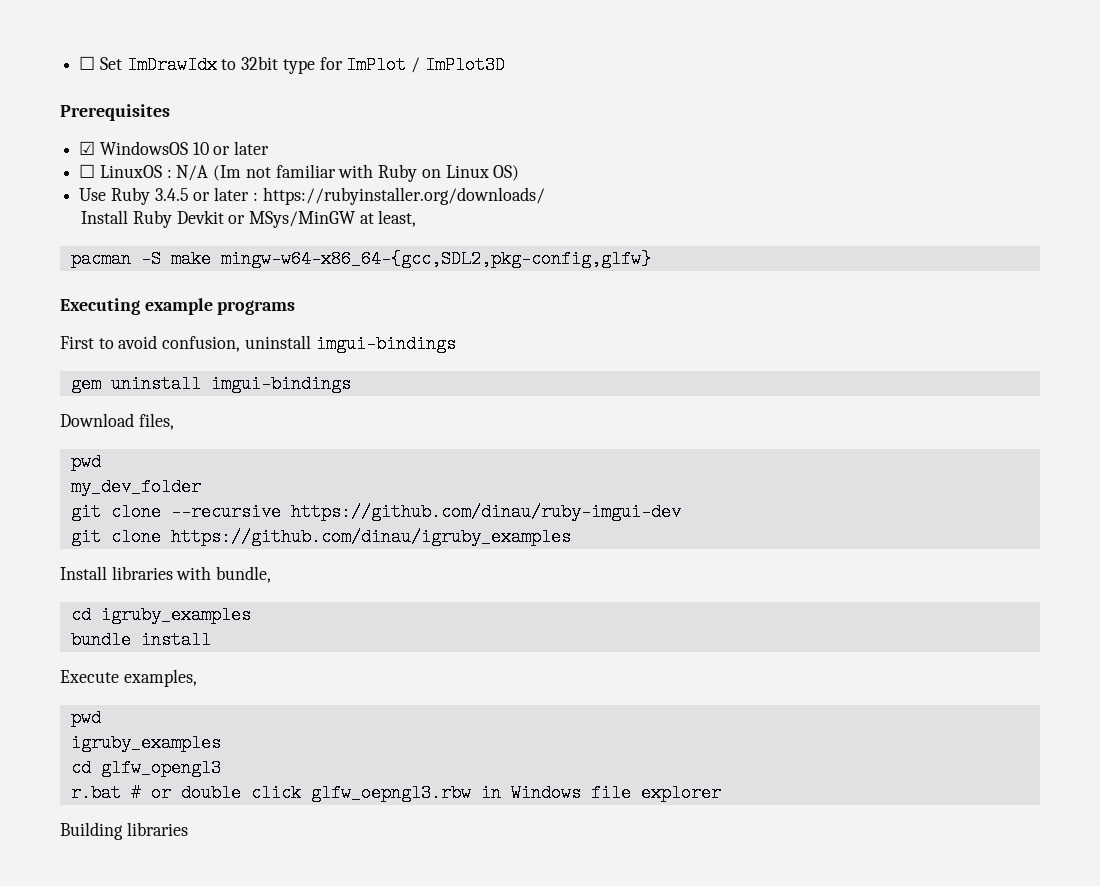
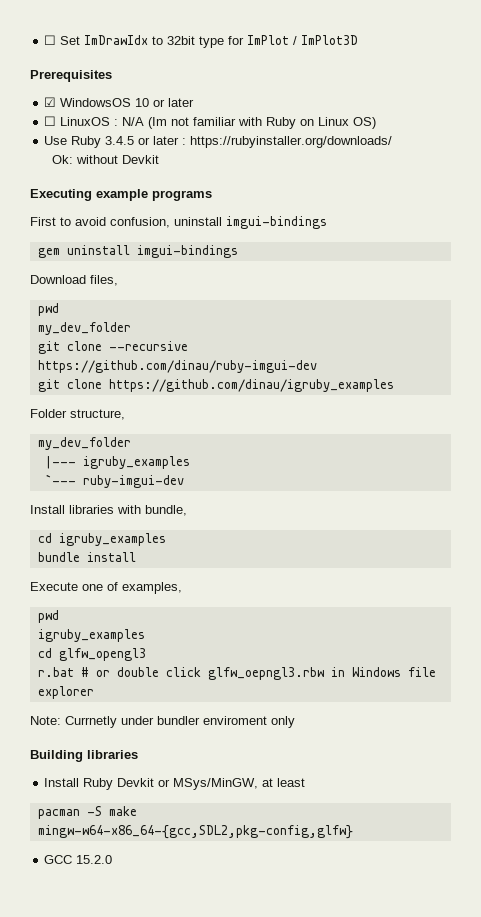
- Install Ruby Devkit or MSys/MinGW at least,
- pacman -S make mingw-w64-x86_64-{gcc,SDL2,pkg-config,glfw}
+ Ok: without Devkit
+ Folder structure,
+ my_dev_folder
+ |--- igruby_examples
+ `--- ruby-imgui-dev
- Execute examples,
+ Execute one of examples,
+ Note: Currnetly under bundler enviroment only
  Building libraries
+ Install Ruby Devkit or MSys/MinGW, at least
+ pacman -S make mingw-w64-x86_64-{gcc,SDL2,pkg-config,glfw}
+ GCC 15.2.0

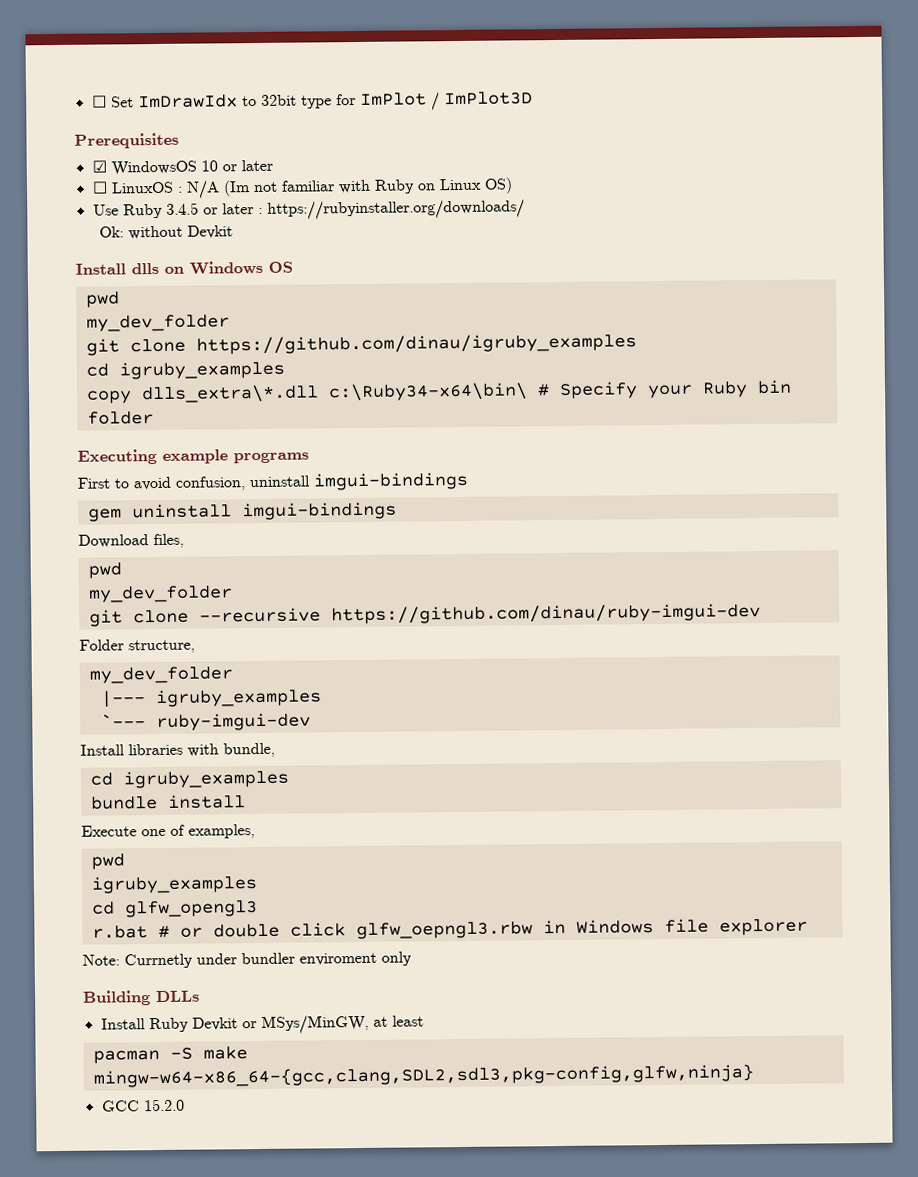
+ Install dlls on Windows OS
+ pwd
+ my_dev_folder
+ git clone https://github.com/dinau/igruby_examples
+ cd igruby_examples
+ copy dlls_extra\*.dll c:\Ruby34-x64\bin\ # Specify your Ruby bin folder
- git clone https://github.com/dinau/igruby_examples
- Building libraries
+ Building DLLs
- pacman -S make mingw-w64-x86_64-{gcc,SDL2,pkg-config,glfw}
+ pacman -S make mingw-w64-x86_64-{gcc,clang,SDL2,sdl3,pkg-config,glfw,ninja}

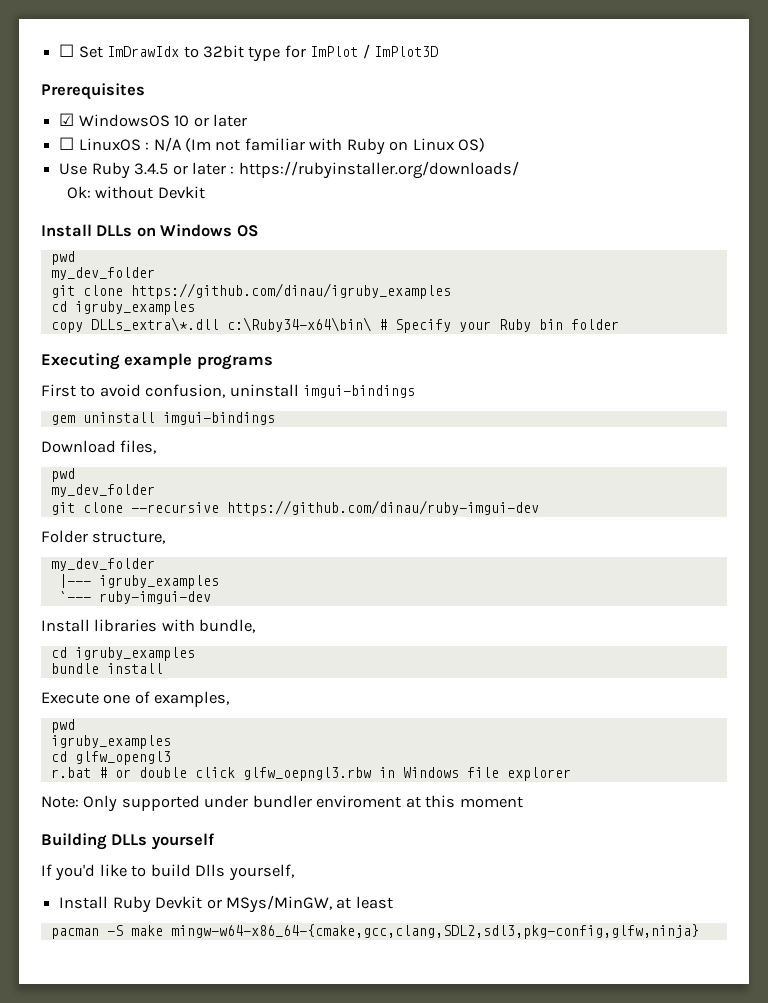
- Install dlls on Windows OS
+ Install DLLs on Windows OS
- copy dlls_extra\*.dll c:\Ruby34-x64\bin\ # Specify your Ruby bin folder
+ copy DLLs_extra\*.dll c:\Ruby34-x64\bin\ # Specify your Ruby bin folder
- Note: Currnetly under bundler enviroment only
+ Note: Only supported under bundler enviroment at this moment
- Building DLLs
+ Building DLLs yourself
+ If you'd like to build Dlls yourself,
- pacman -S make mingw-w64-x86_64-{gcc,clang,SDL2,sdl3,pkg-config,glfw,ninja}
- GCC 15.2.0
+ pacman -S make mingw-w64-x86_64-{cmake,gcc,clang,SDL2,sdl3,pkg-config,glfw,ninja}

